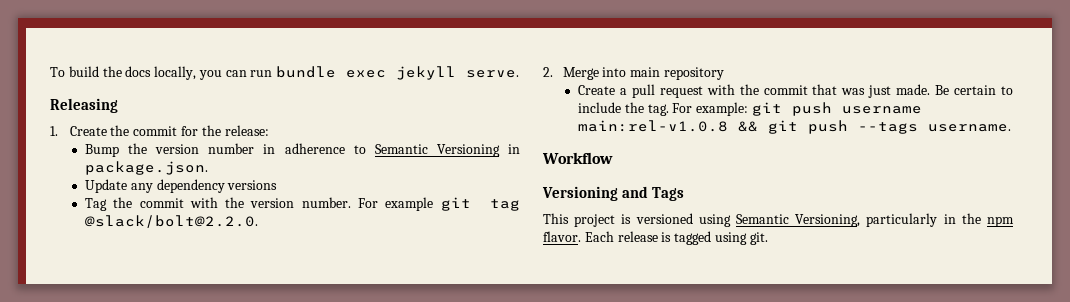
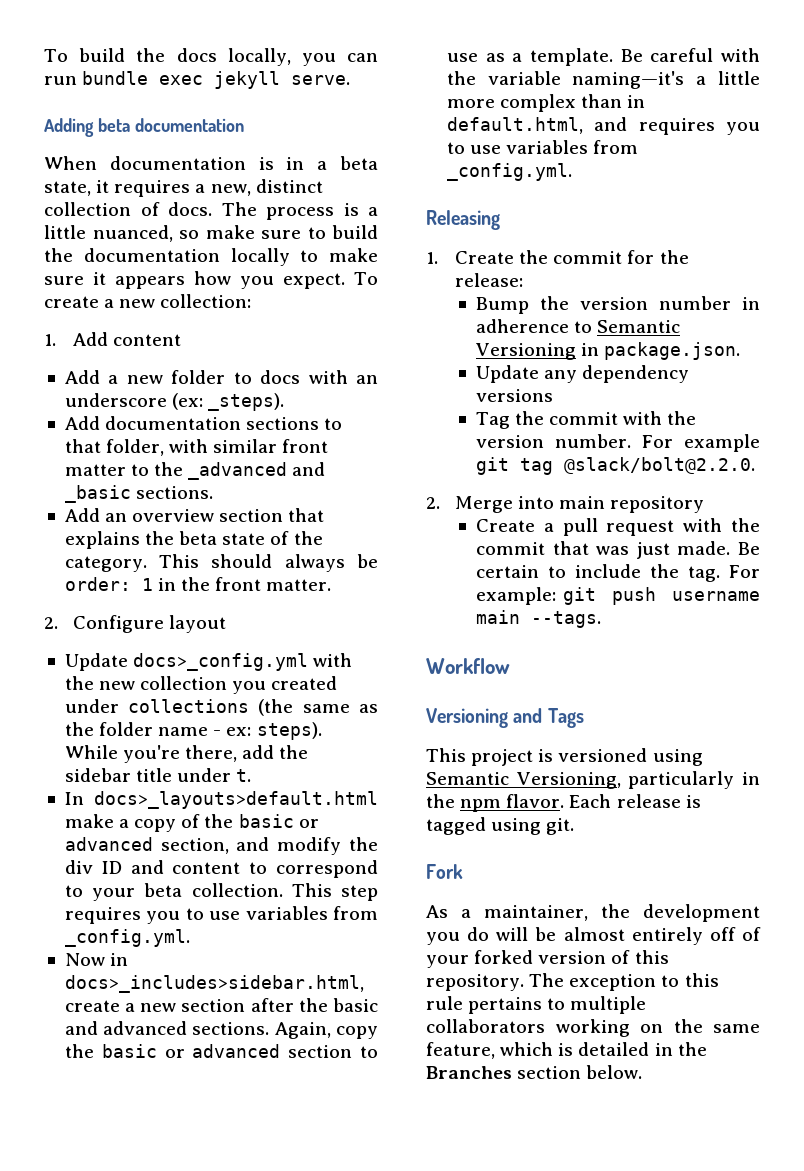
+ Adding beta documentation
+ When documentation is in a beta state, it requires a new, distinct collection of docs. The process is a little nuanced, so make sure to build the documentation locally to make sure it appears how you expect. To create a new collection:
+ 1. Add content
+ Add a new folder to docs with an underscore (ex: _steps).
+ Add documentation sections to that folder, with similar front matter to the _advanced and _basic sections.
+ Add an overview section that explains the beta state of the category. This should always be order: 1 in the front matter.
+ 2. Configure layout
+ Update docs>_config.yml with the new collection you created under collections (the same as the folder name - ex: steps). While you're there, add the sidebar title under t.
+ In docs>_layouts>default.html make a copy of the basic or advanced section, and modify the div ID and content to correspond to your beta collection. This step requires you to use variables from _config.yml.
+ Now in docs>_includes>sidebar.html, create a new section after the basic and advanced sections. Again, copy the basic or advanced section to use as a template. Be careful with the variable naming—it's a little more complex than in default.html, and requires you to use variables from _config.yml.
- For example: git push username main:rel-v1.0.8 && git push --tags username.
+ For example: git push username main --tags.
+ Fork
+ As a maintainer, the development you do will be almost entirely off of your forked version of this repository. The exception to this rule pertains to multiple collaborators working on the same feature, which is detailed in the Branches section below.

